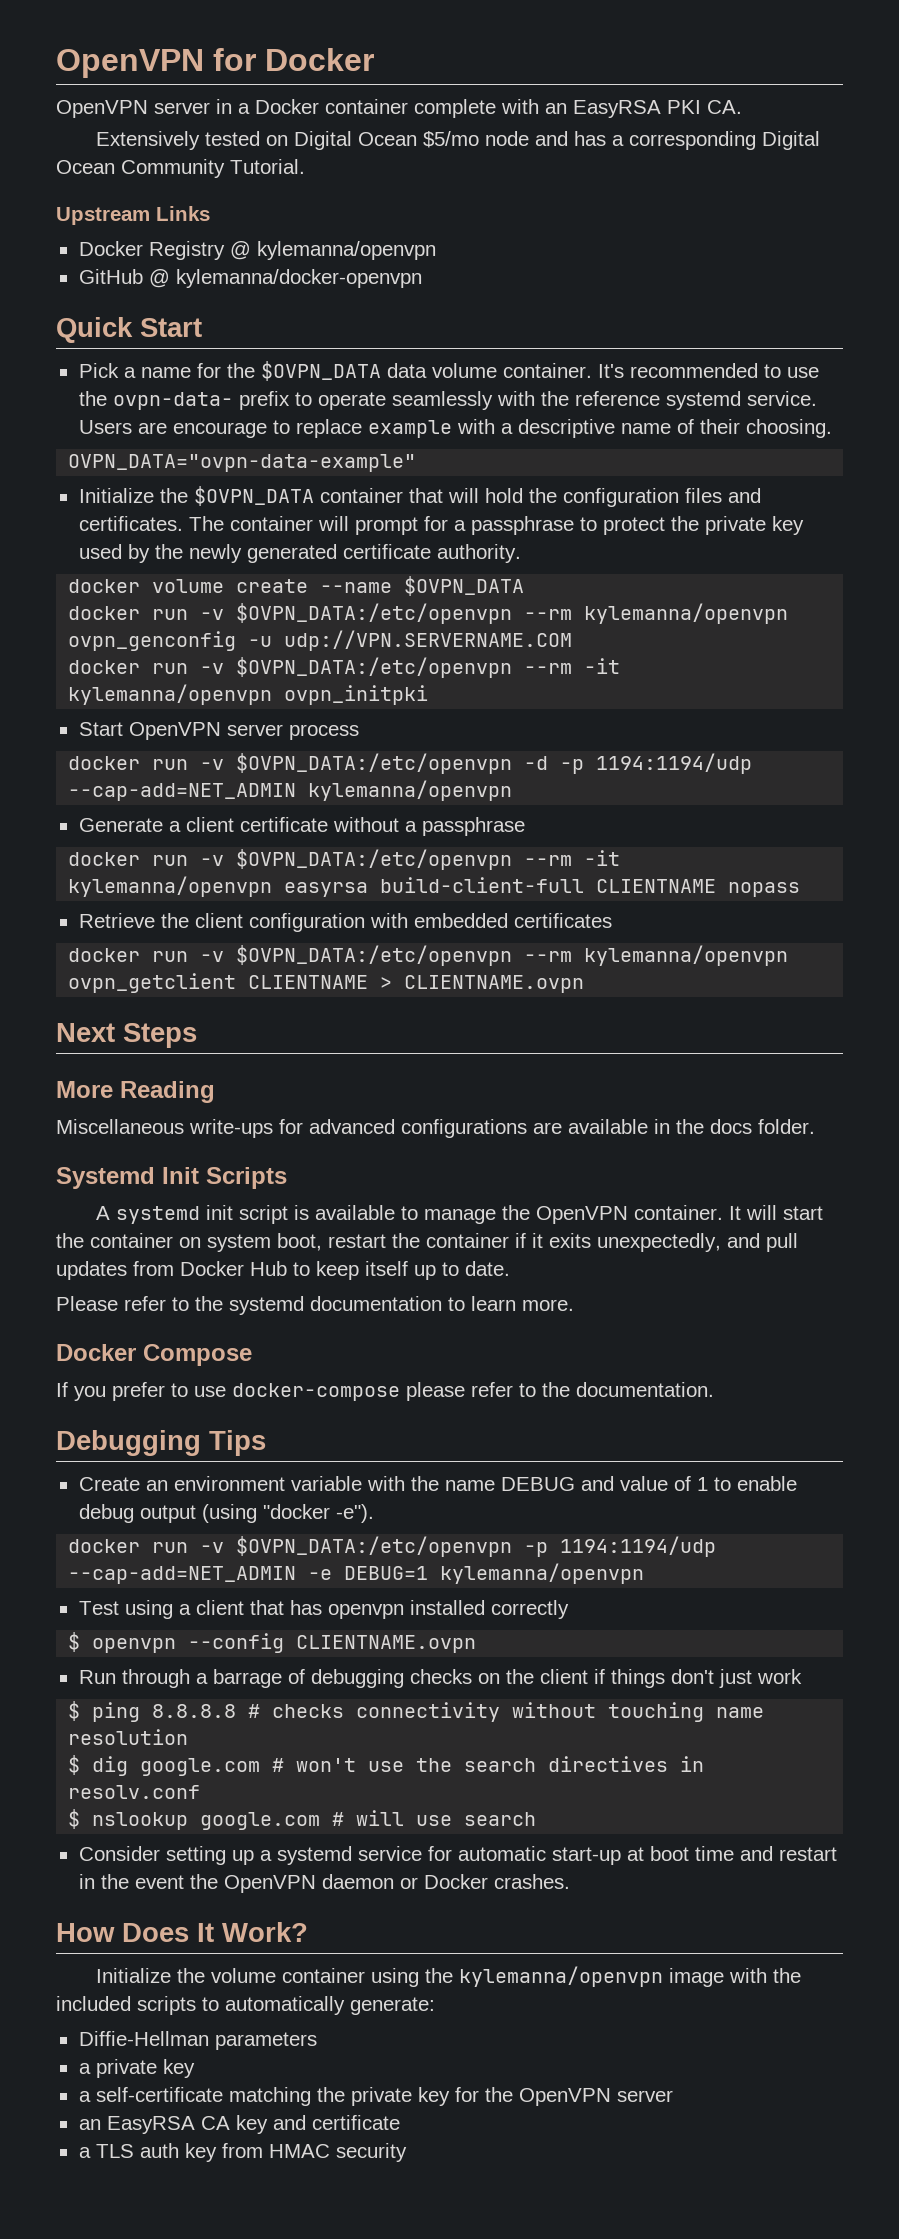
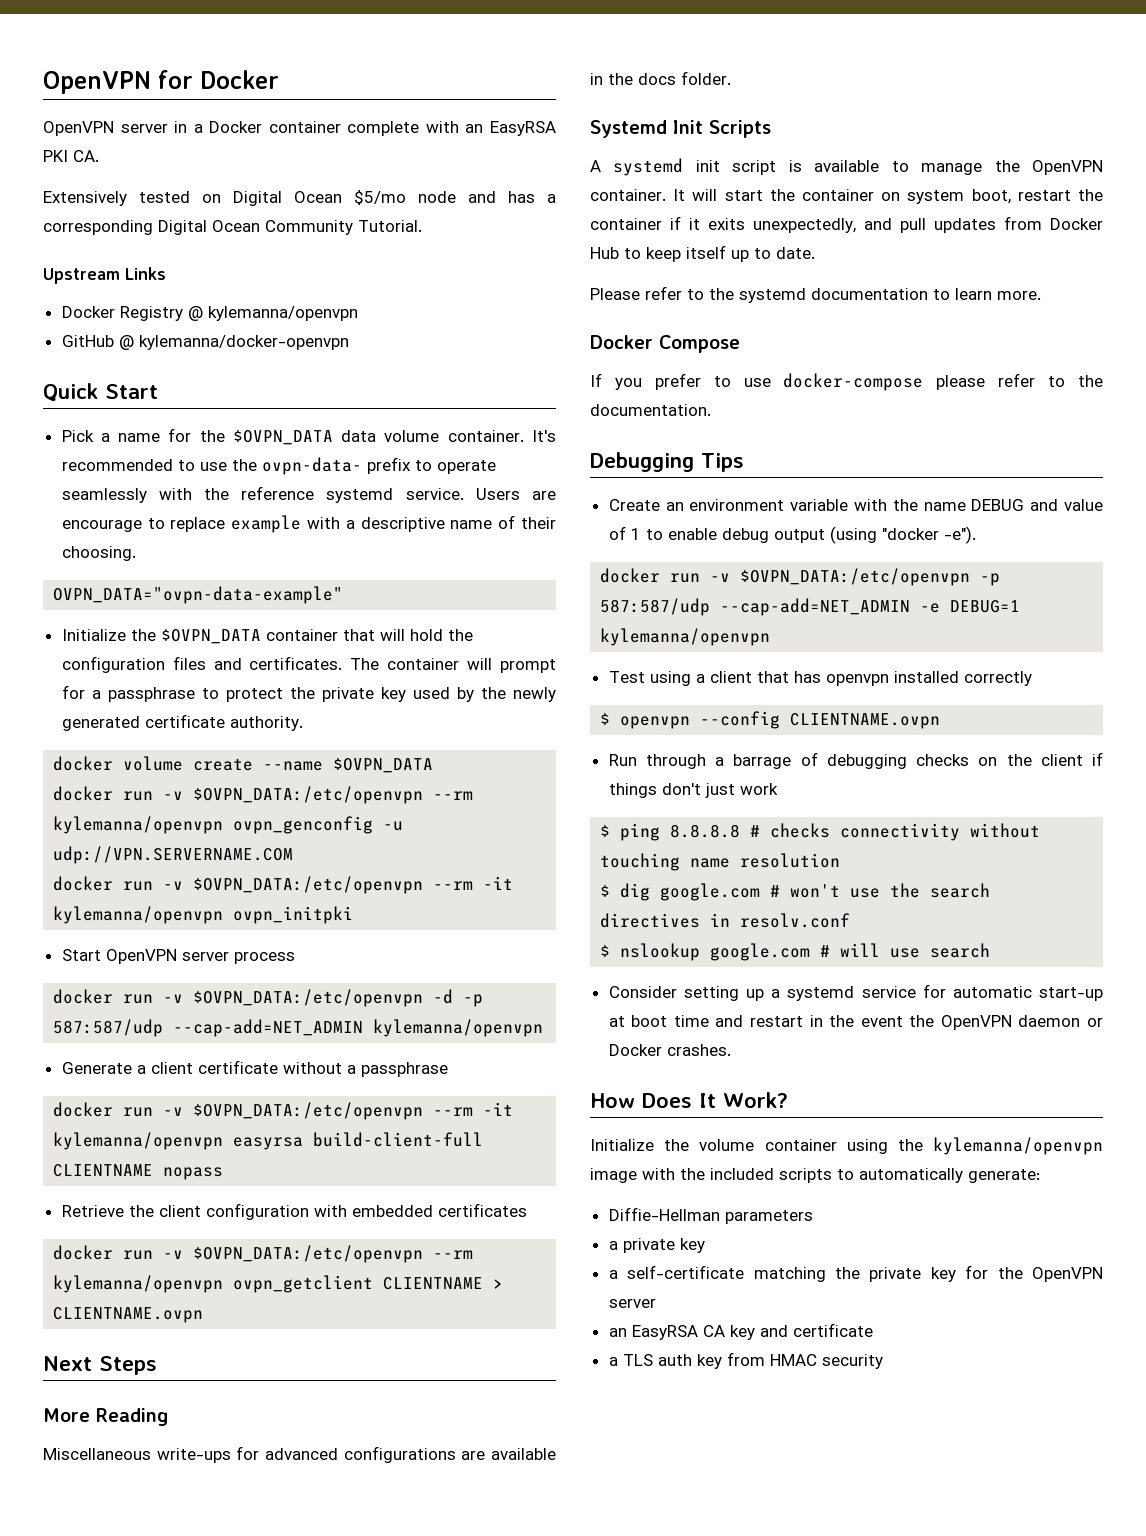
- docker run -v $OVPN_DATA:/etc/openvpn -d -p 1194:1194/udp --cap-add=NET_ADMIN kylemanna/openvpn
+ docker run -v $OVPN_DATA:/etc/openvpn -d -p 587:587/udp --cap-add=NET_ADMIN kylemanna/openvpn
- docker run -v $OVPN_DATA:/etc/openvpn -p 1194:1194/udp --cap-add=NET_ADMIN -e DEBUG=1 kylemanna/openvpn
+ docker run -v $OVPN_DATA:/etc/openvpn -p 587:587/udp --cap-add=NET_ADMIN -e DEBUG=1 kylemanna/openvpn

